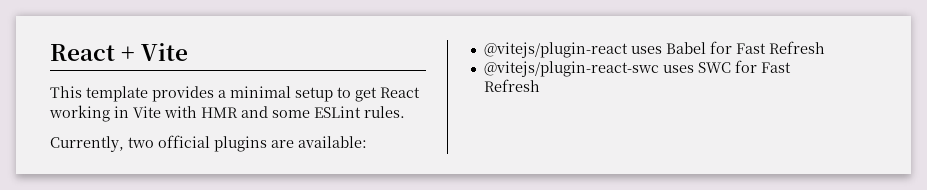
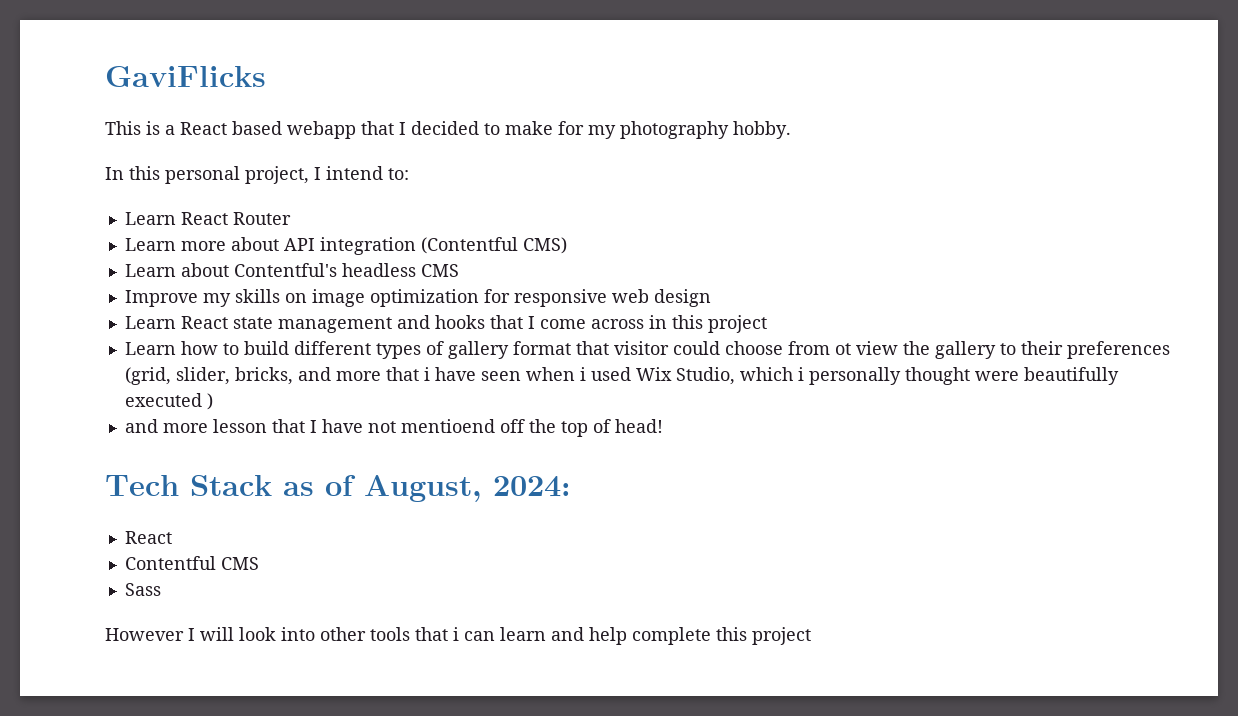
- React + Vite
- This template provides a minimal setup to get React working in Vite with HMR and some ESLint rules.
- Currently, two official plugins are available:
- @vitejs/plugin-react uses Babel for Fast Refresh
- @vitejs/plugin-react-swc uses SWC for Fast Refresh
+ GaviFlicks
+ This is a React based webapp that I decided to make for my photography hobby.
+ In this personal project, I intend to:
+ Learn React Router
+ Learn more about API integration (Contentful CMS)
+ Learn about Contentful's headless CMS
+ Improve my skills on image optimization for responsive web design
+ Learn React state management and hooks that I come across in this project
+ Learn how to build different types of gallery format that visitor could choose from ot view the gallery to their preferences (grid, slider, bricks, and more that i have seen when i used Wix Studio, which i personally thought were beautifully executed )
+ and more lesson that I have not mentioend off the top of head!
+ Tech Stack as of August, 2024:
+ React
+ Contentful CMS
+ Sass
+ However I will look into other tools that i can learn and help complete this project

